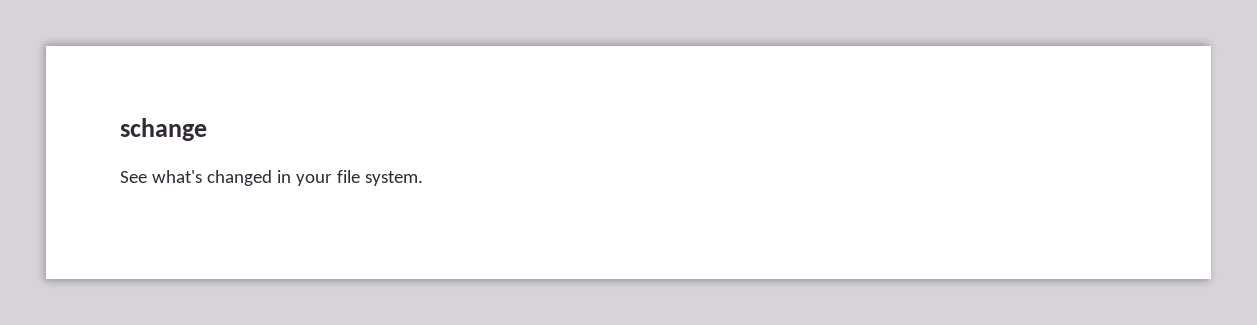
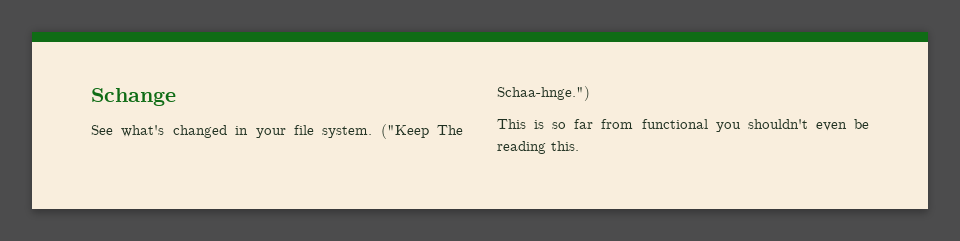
- schange
+ Schange
+ ("Keep The Schaa-hnge.")
+ This is so far from functional you shouldn't even be reading this.

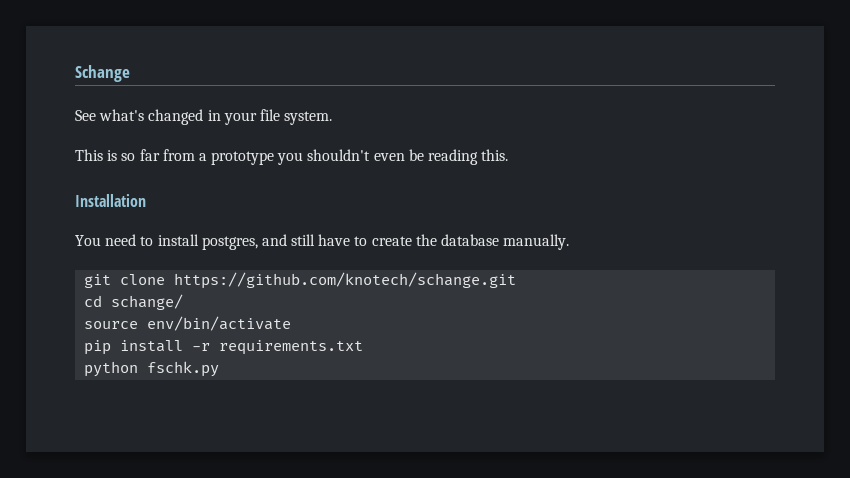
- ("Keep The Schaa-hnge.")
- This is so far from functional you shouldn't even be reading this.
+ This is so far from a prototype you shouldn't even be reading this.
+ Installation
+ You need to install postgres, and still have to create the database manually.
+ git clone https://github.com/knotech/schange.git
+ cd schange/
+ source env/bin/activate
+ pip install -r requirements.txt
+ python fschk.py

